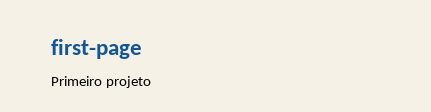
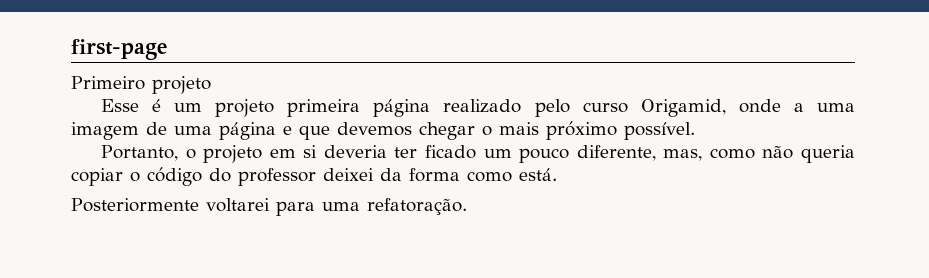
+ Esse é um projeto primeira página realizado pelo curso Origamid, onde a uma imagem de uma página e que devemos chegar o mais próximo possível.
+ Portanto, o projeto em si deveria ter ficado um pouco diferente, mas, como não queria copiar o código do professor deixei da forma como está.
+ Posteriormente voltarei para uma refatoração.

